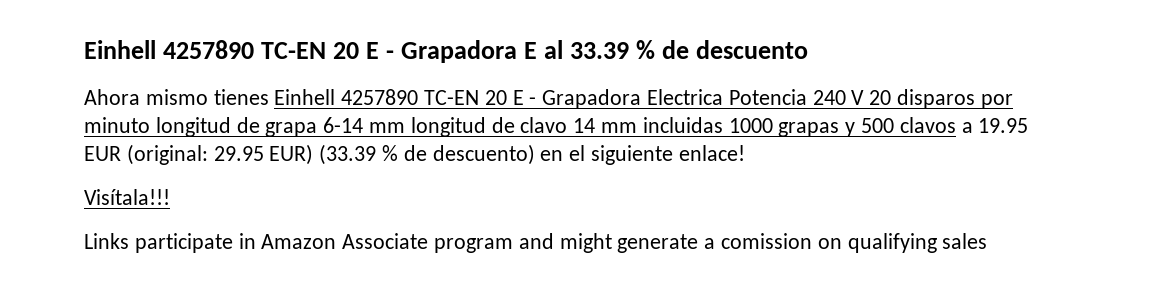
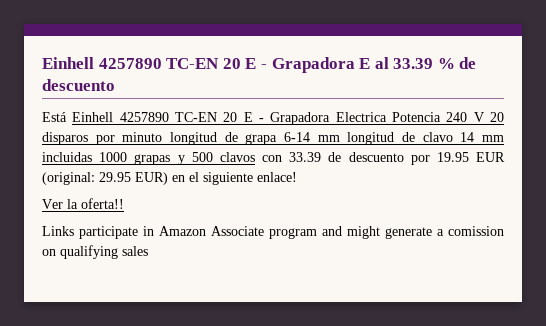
- Ahora mismo tienes Einhell 4257890 TC-EN 20 E - Grapadora Electrica Potencia 240 V 20 disparos por minuto longitud de grapa 6-14 mm longitud de clavo 14 mm incluidas 1000 grapas y 500 clavos a 19.95 EUR (original: 29.95 EUR) (33.39 % de descuento) en el siguiente enlace!
+ Está Einhell 4257890 TC-EN 20 E - Grapadora Electrica Potencia 240 V 20 disparos por minuto longitud de grapa 6-14 mm longitud de clavo 14 mm incluidas 1000 grapas y 500 clavos con 33.39 de descuento por 19.95 EUR (original: 29.95 EUR) en el siguiente enlace!
- Visítala!!!
+ Ver la oferta!!

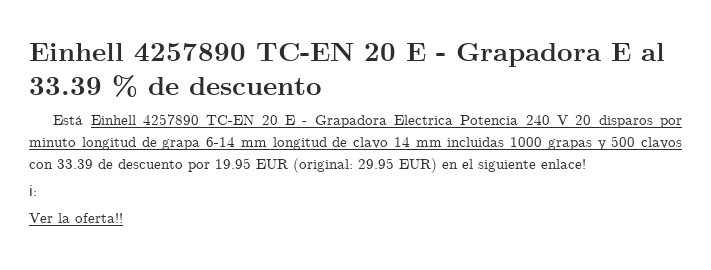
+ ℹ:
- Links participate in Amazon Associate program and might generate a comission on qualifying sales

